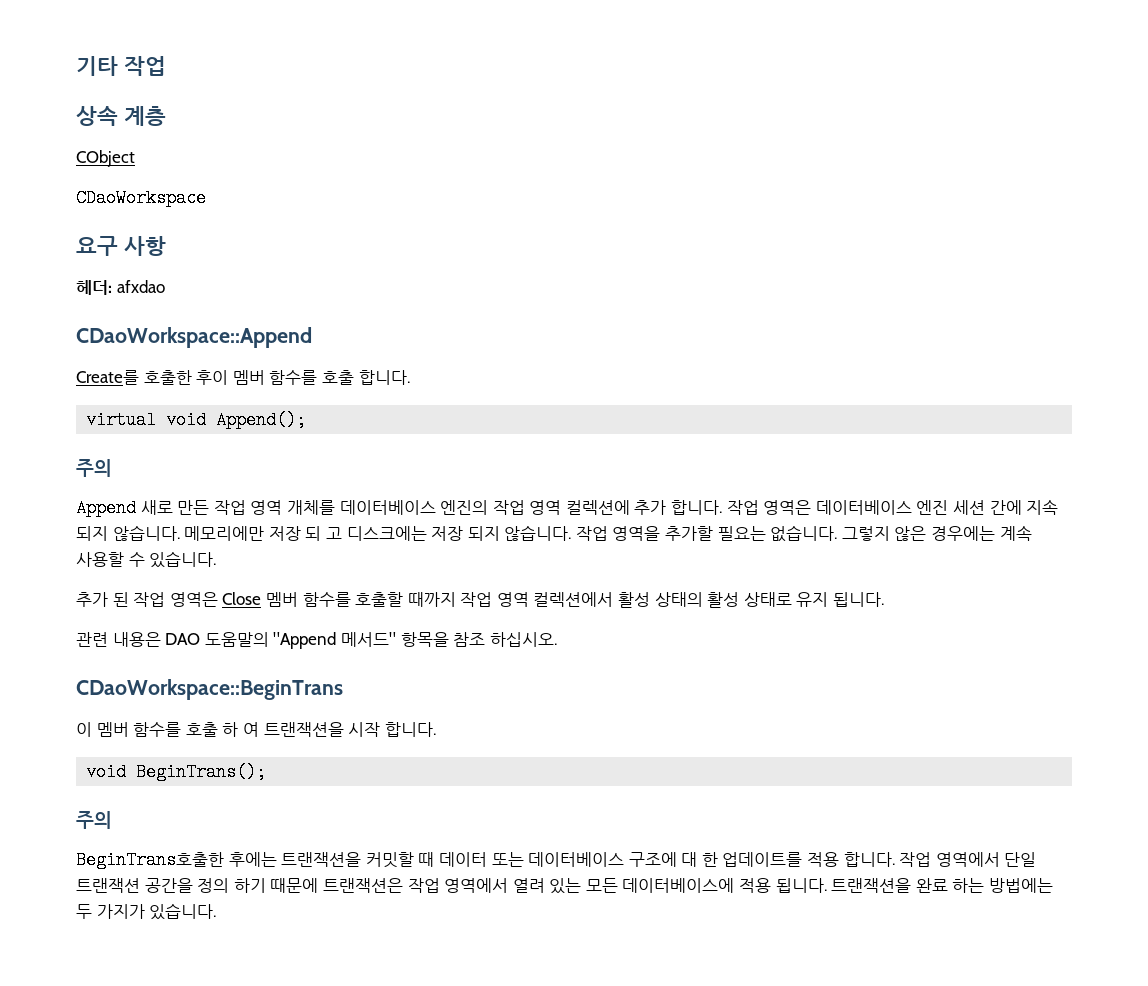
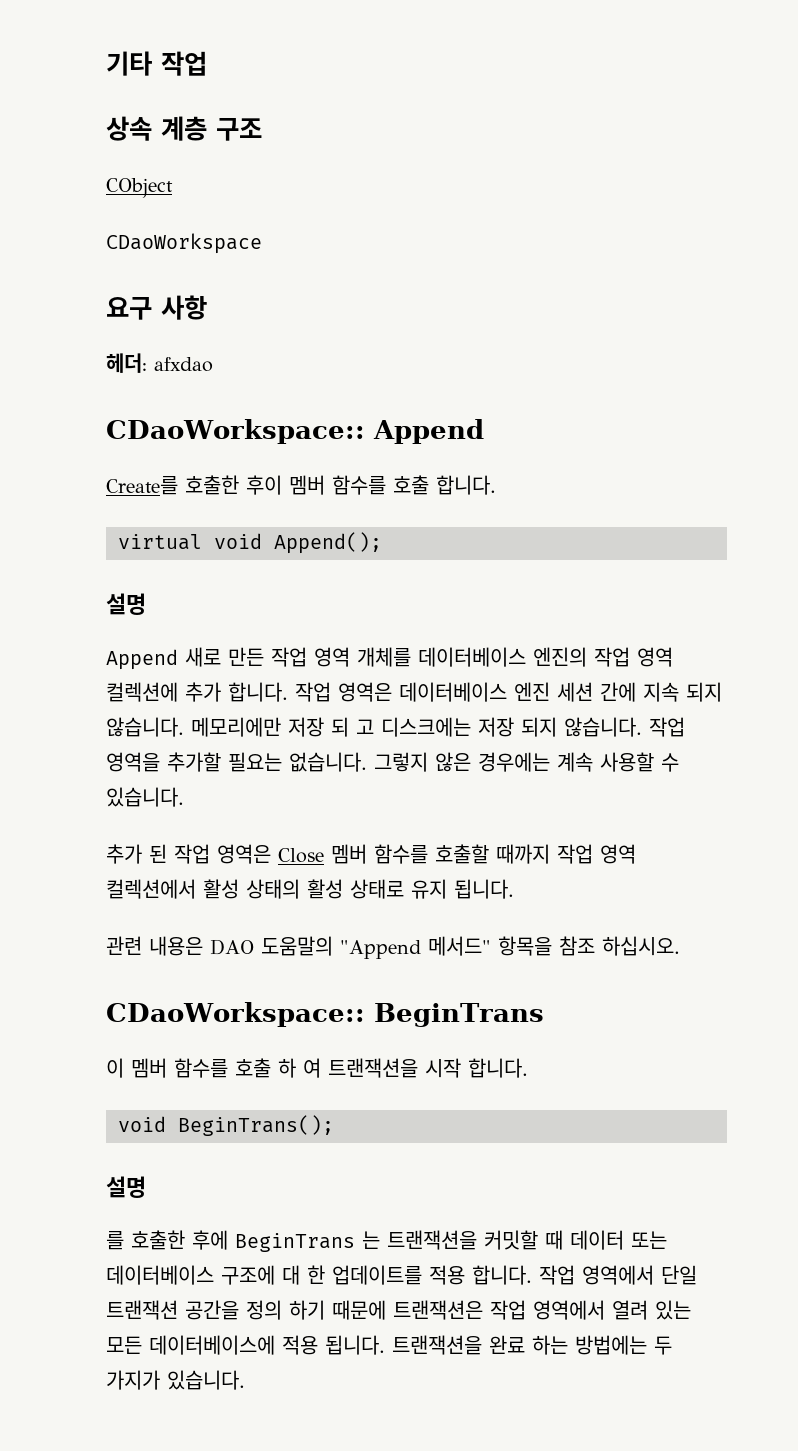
- 상속 계층
+ 상속 계층 구조
- CDaoWorkspace::Append
+ CDaoWorkspace:: Append
  virtual void Append();
- 주의
+ 설명
- CDaoWorkspace::BeginTrans
+ CDaoWorkspace:: BeginTrans
  void BeginTrans();
- 주의
- BeginTrans호출한 후에는 트랜잭션을 커밋할 때 데이터 또는 데이터베이스 구조에 대 한 업데이트를 적용 합니다.
+ 설명
+ 를 호출한 후에 BeginTrans 는 트랜잭션을 커밋할 때 데이터 또는 데이터베이스 구조에 대 한 업데이트를 적용 합니다.

